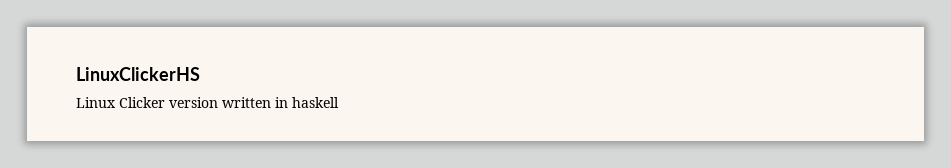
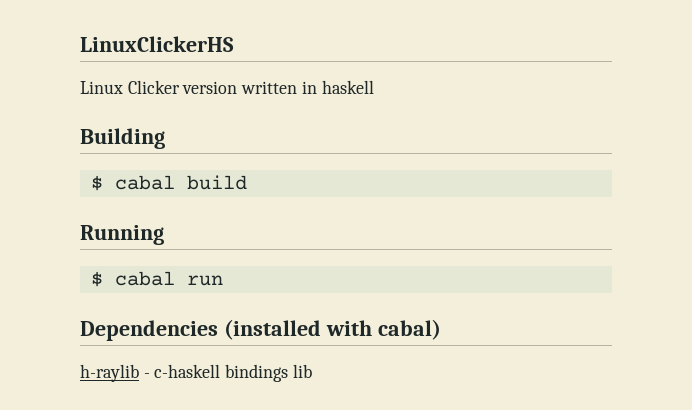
+ Building
+ $ cabal build
+ Running
+ $ cabal run
+ Dependencies (installed with cabal)
+ h-raylib - c-haskell bindings lib

